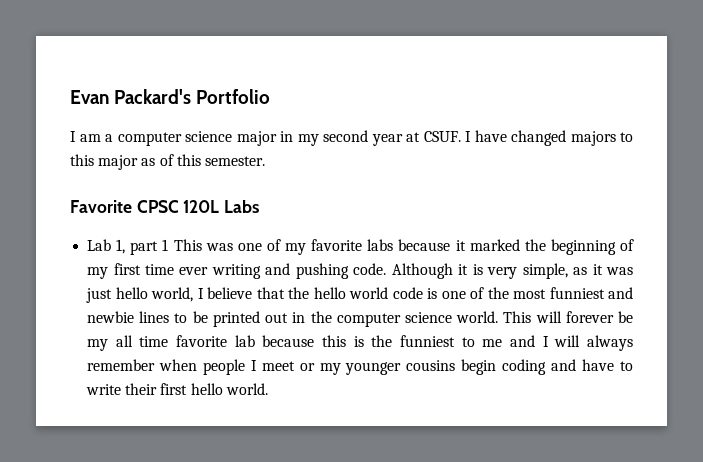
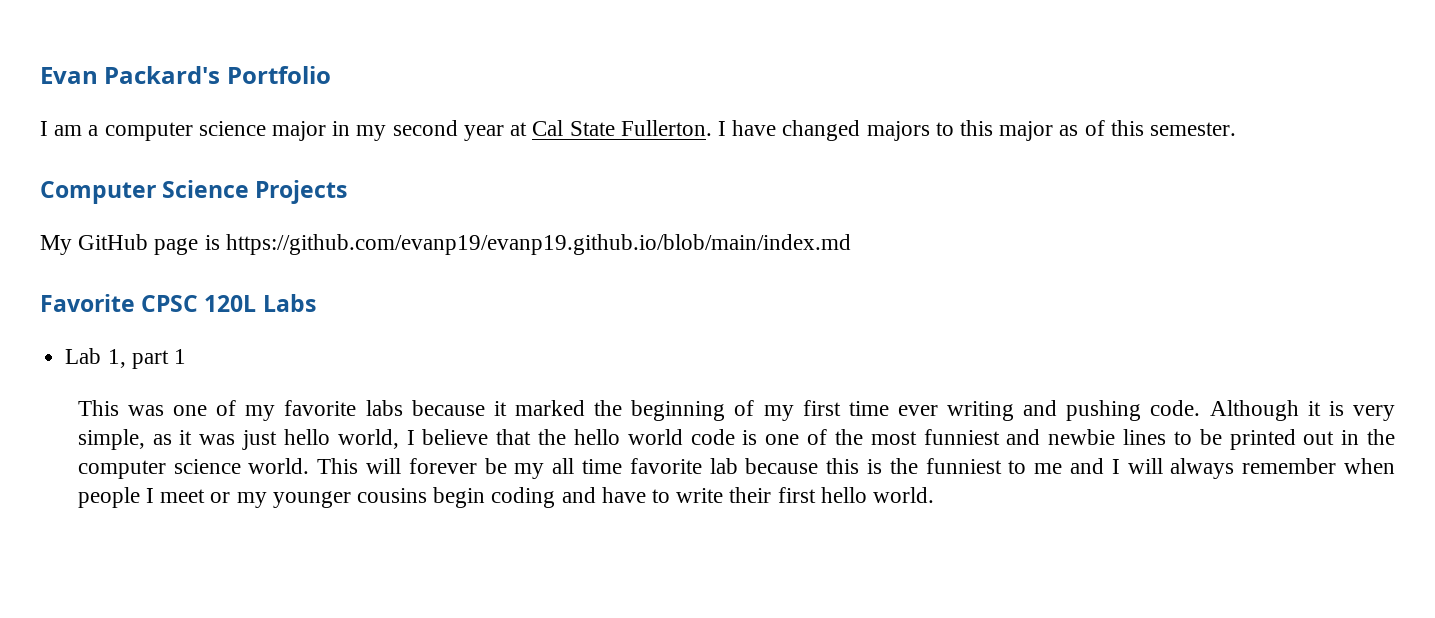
- I am a computer science major in my second year at CSUF.
+ I am a computer science major in my second year at Cal State Fullerton.
+ Computer Science Projects
+ My GitHub page is https://github.com/evanp19/evanp19.github.io/blob/main/index.md
- Lab 1, part 1 This was one of my favorite labs because it marked the beginning of my first time ever writing and pushing code.
+ Lab 1, part 1
+ This was one of my favorite labs because it marked the beginning of my first time ever writing and pushing code.

